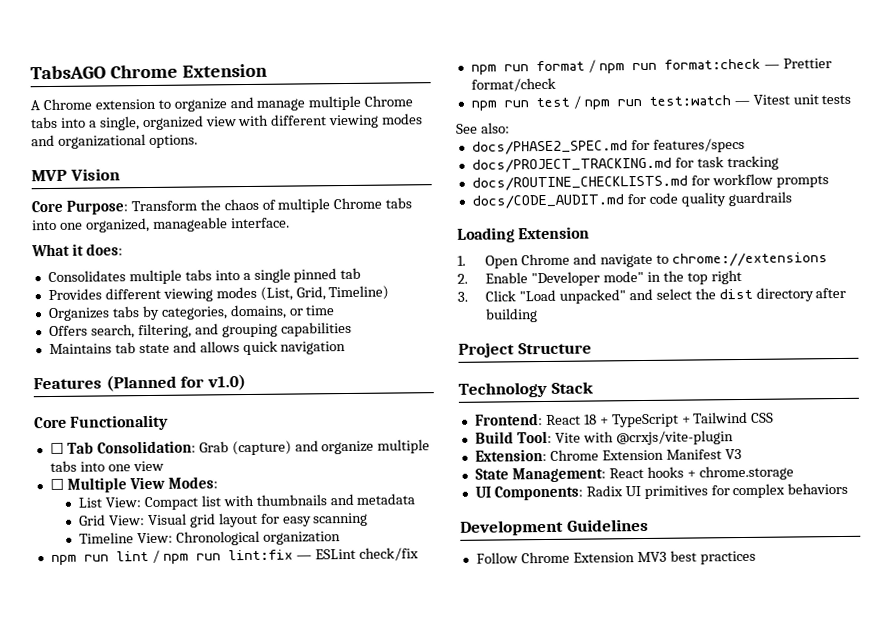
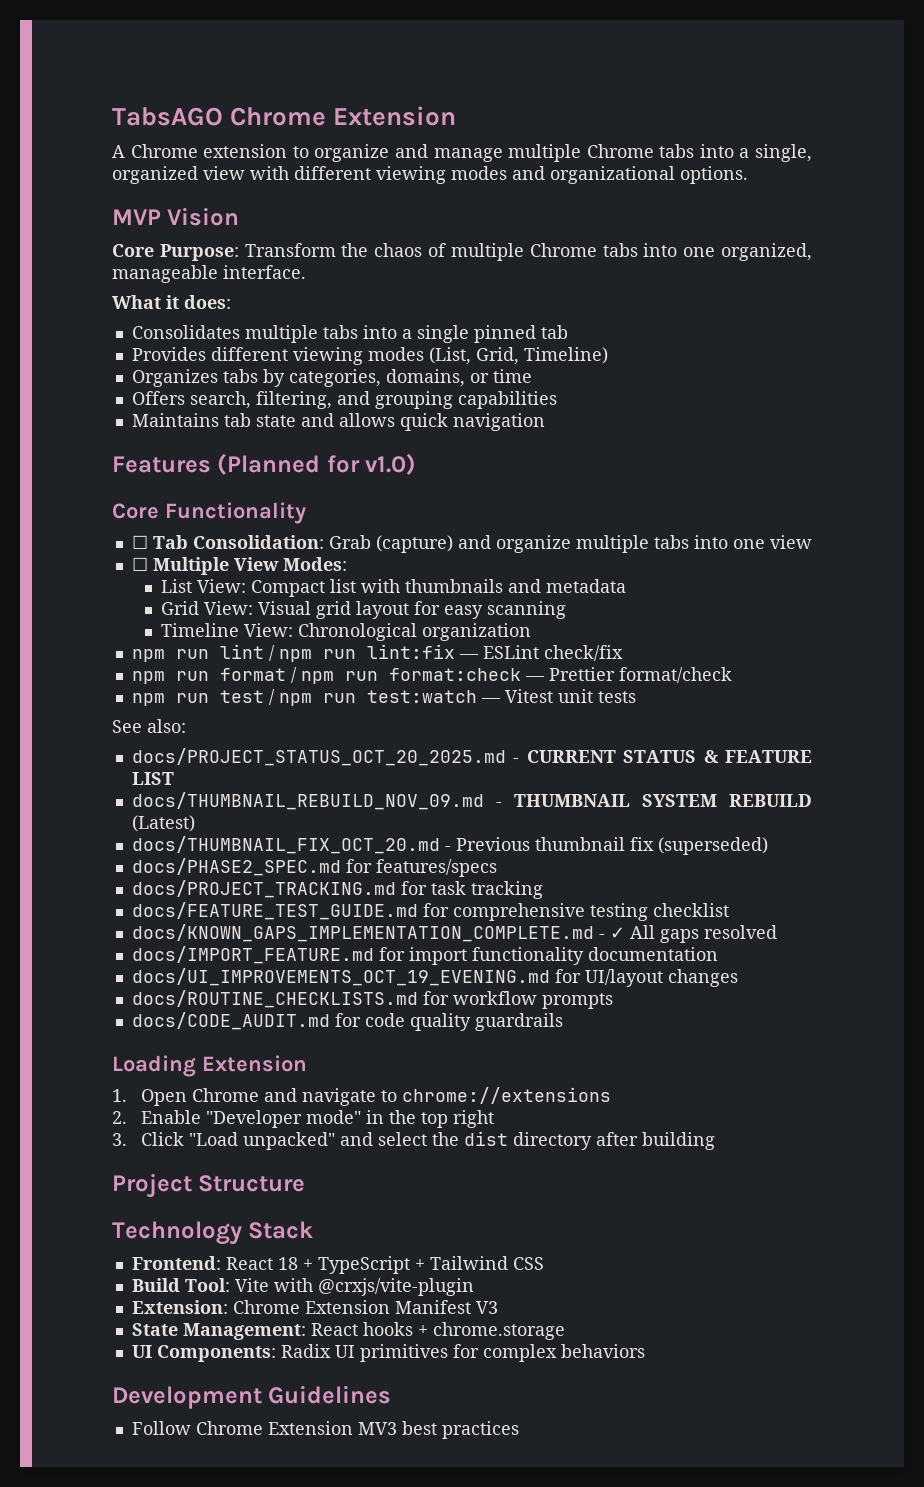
+ docs/PROJECT_STATUS_OCT_20_2025.md - CURRENT STATUS & FEATURE LIST
+ docs/THUMBNAIL_REBUILD_NOV_09.md - THUMBNAIL SYSTEM REBUILD (Latest)
+ docs/THUMBNAIL_FIX_OCT_20.md - Previous thumbnail fix (superseded)
+ docs/FEATURE_TEST_GUIDE.md for comprehensive testing checklist
+ docs/KNOWN_GAPS_IMPLEMENTATION_COMPLETE.md - ✓ All gaps resolved
+ docs/IMPORT_FEATURE.md for import functionality documentation
+ docs/UI_IMPROVEMENTS_OCT_19_EVENING.md for UI/layout changes

